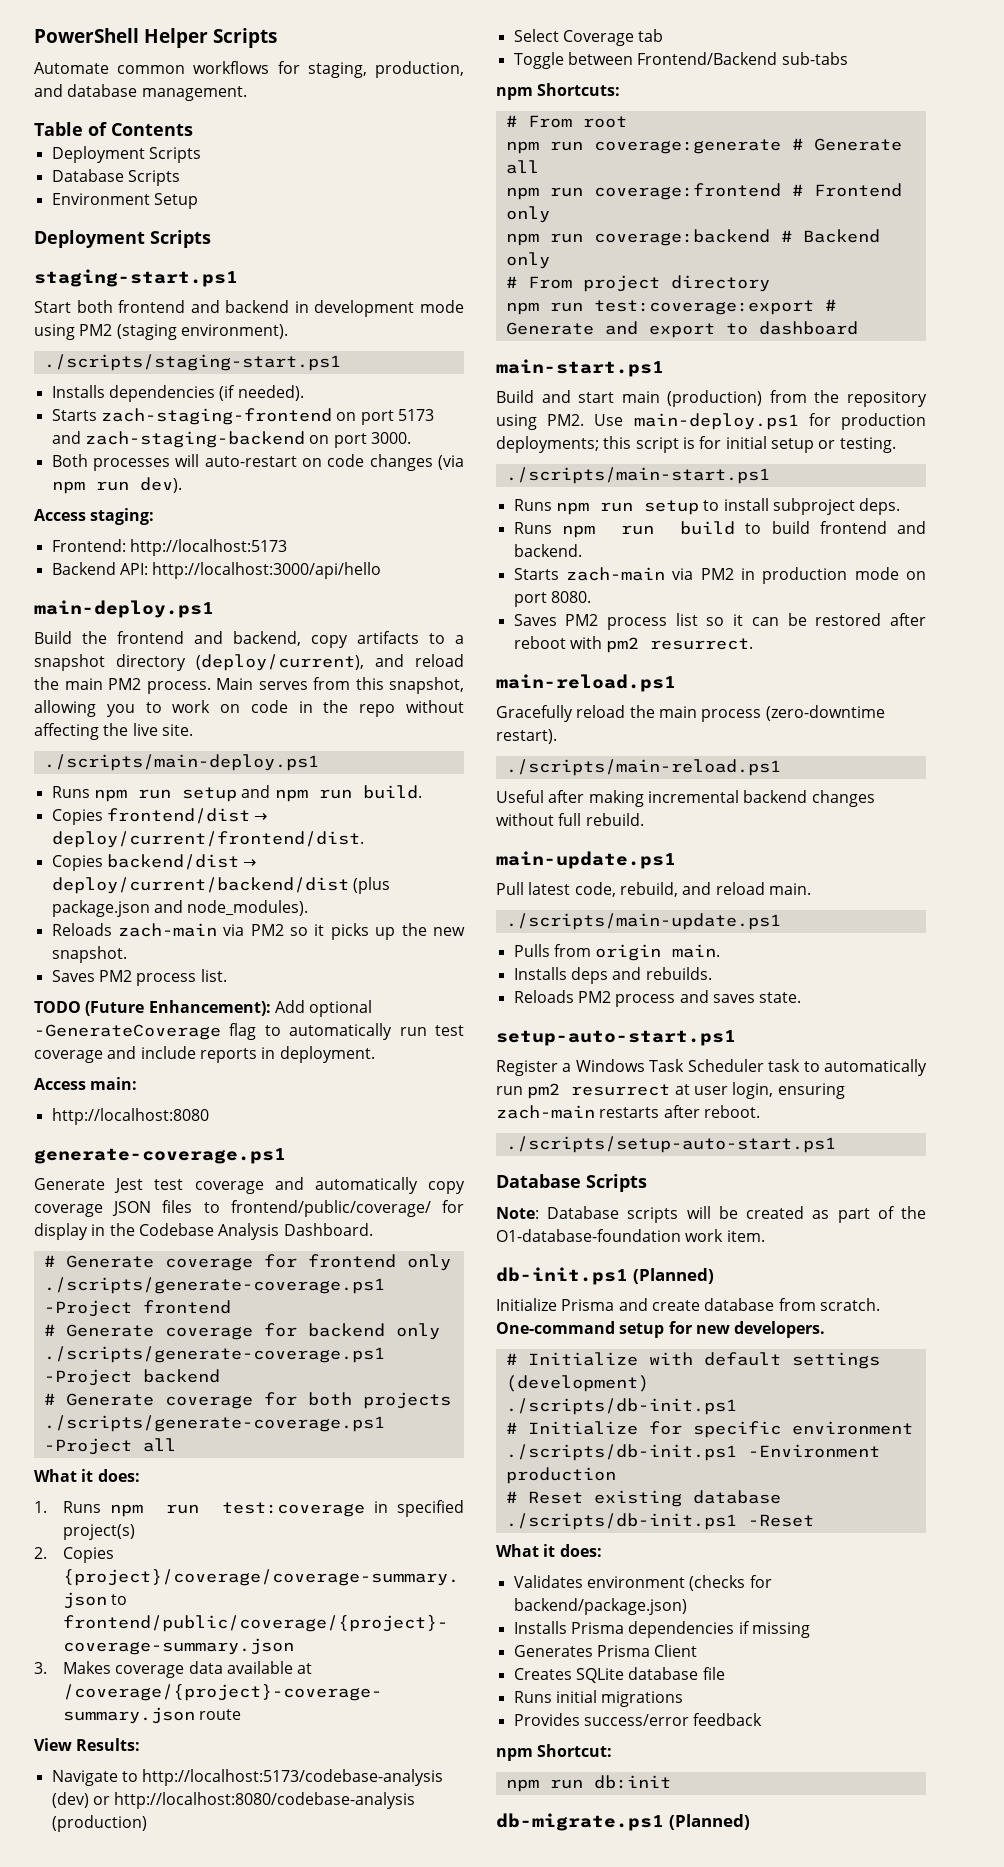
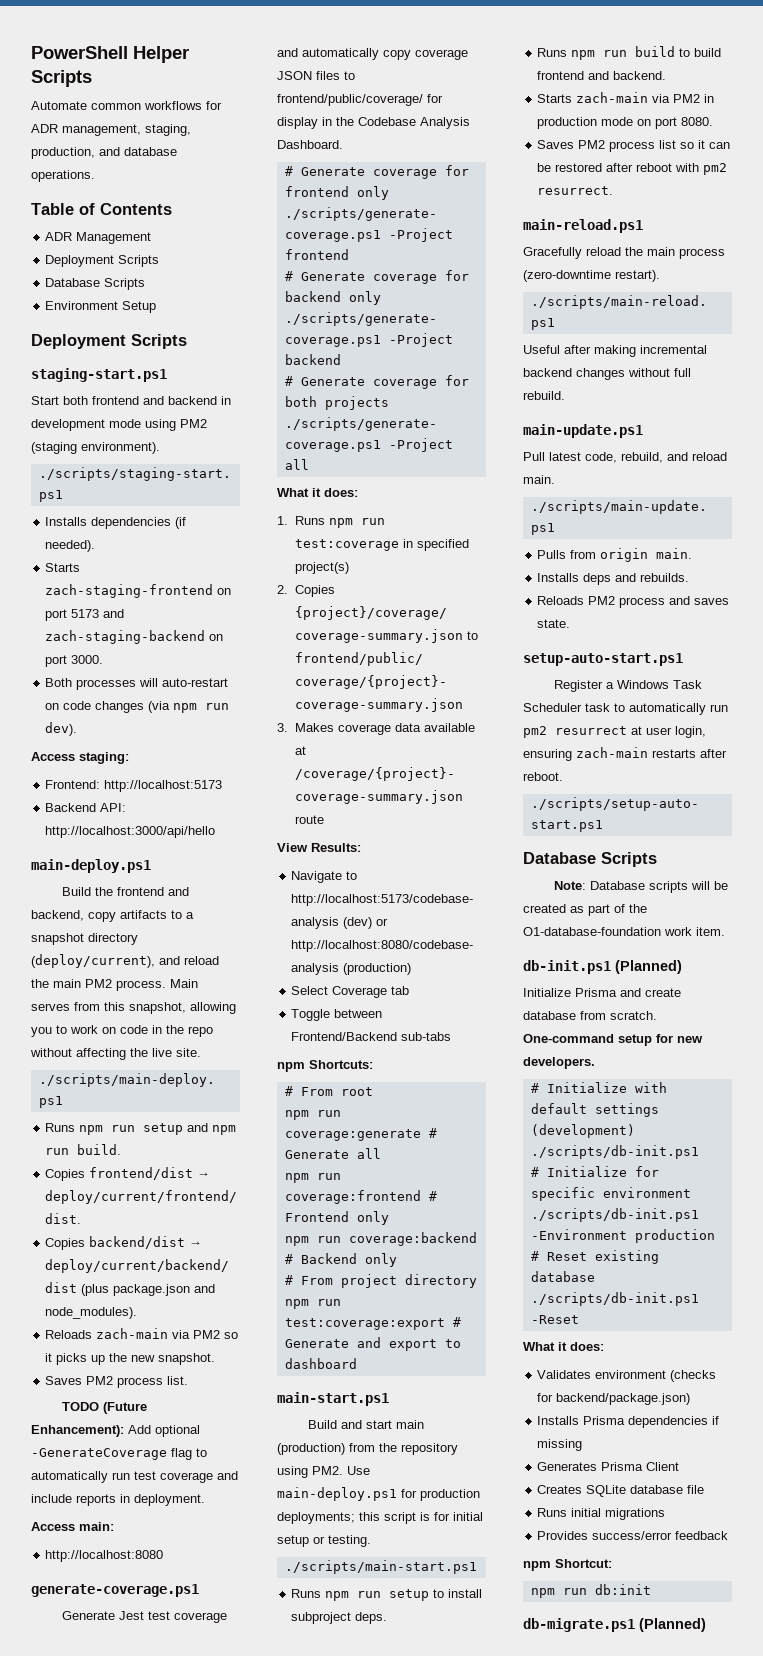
- Automate common workflows for staging, production, and database management.
+ Automate common workflows for ADR management, staging, production, and database operations.
+ ADR Management

